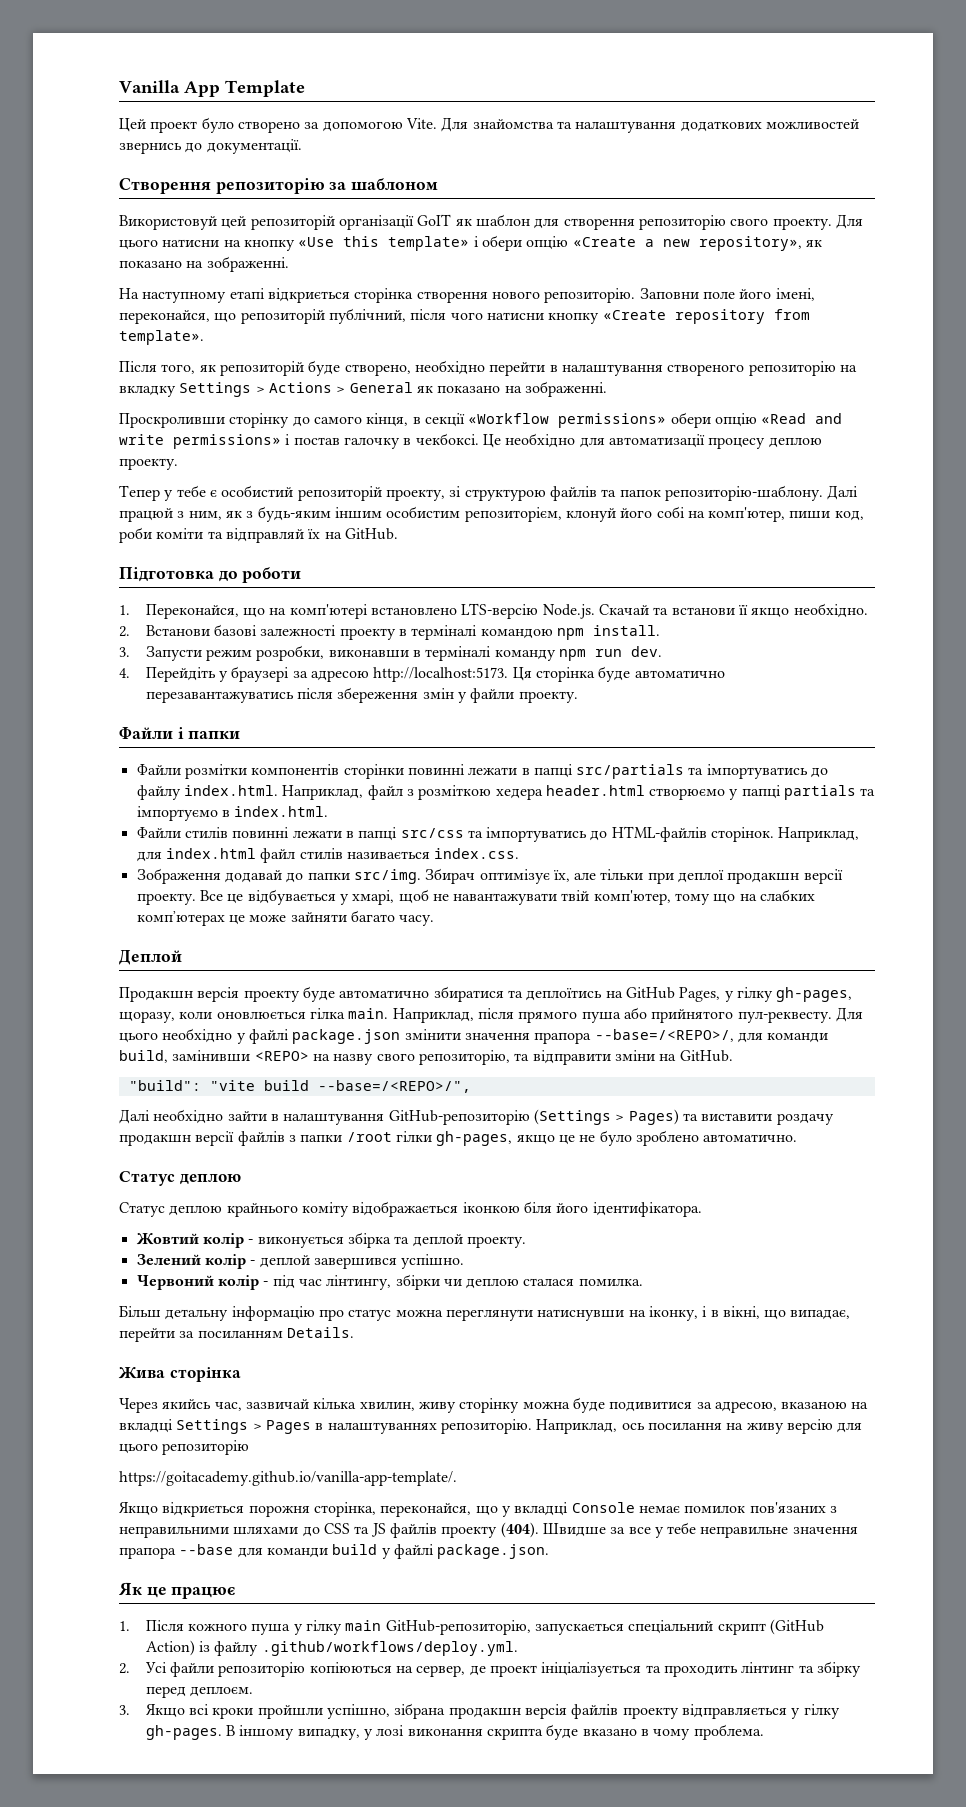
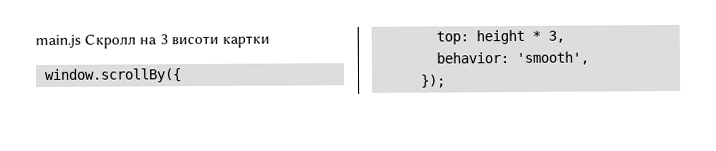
- Vanilla App Template
- Цей проект було створено за допомогою Vite. Для знайомства та налаштування додаткових можливостей звернись до документації.
- Створення репозиторію за шаблоном
- Використовуй цей репозиторій організації GoIT як шаблон для створення репозиторію свого проекту. Для цього натисни на кнопку «Use this template» і обери опцію «Create a new repository», як показано на зображенні.
- На наступному етапі відкриється сторінка створення нового репозиторію. Заповни поле його імені, переконайся, що репозиторій публічний, після чого натисни кнопку «Create repository from template».
- Після того, як репозиторій буде створено, необхідно перейти в налаштування створеного репозиторію на вкладку Settings > Actions > General як показано на зображенні.
- Проскроливши сторінку до самого кінця, в секції «Workflow permissions» обери опцію «Read and write permissions» і постав галочку в чекбоксі. Це необхідно для автоматизації процесу деплою проекту.
- Тепер у тебе є особистий репозиторій проекту, зі структурою файлів та папок репозиторію-шаблону. Далі працюй з ним, як з будь-яким іншим особистим репозиторієм, клонуй його собі на комп'ютер, пиши код, роби коміти та відправляй їх на GitHub.
- Підготовка до роботи
- 1. Переконайся, що на комп'ютері встановлено LTS-версію Node.js. Скачай та встанови її якщо необхідно.
- 2. Встанови базові залежності проекту в терміналі командою npm install.
- 3. Запусти режим розробки, виконавши в терміналі команду npm run dev.
- 4. Перейдіть у браузері за адресою http://localhost:5173. Ця сторінка буде автоматично перезавантажуватись після збереження змін у файли проекту.
- Файли і папки
- Файли розмітки компонентів сторінки повинні лежати в папці src/partials та імпортуватись до файлу index.html. Наприклад, файл з розміткою хедера header.html створюємо у папці partials та імпортуємо в index.html.
- Файли стилів повинні лежати в папці src/css та імпортуватись до HTML-файлів сторінок. Наприклад, для index.html файл стилів називається index.css.
- Зображення додавай до папки src/img. Збирач оптимізує їх, але тільки при деплої продакшн версії проекту. Все це відбувається у хмарі, щоб не навантажувати твій комп'ютер, тому що на слабких компʼютерах це може зайняти багато часу.
- Деплой
- Продакшн версія проекту буде автоматично збиратися та деплоїтись на GitHub Pages, у гілку gh-pages, щоразу, коли оновлюється гілка main. Наприклад, після прямого пуша або прийнятого пул-реквесту. Для цього необхідно у файлі package.json змінити значення прапора --base=/<REPO>/, для команди build, замінивши <REPO> на назву свого репозиторію, та відправити зміни на GitHub.
- "build": "vite build --base=/<REPO>/",
- Далі необхідно зайти в налаштування GitHub-репозиторію (Settings > Pages) та виставити роздачу продакшн версії файлів з папки /root гілки gh-pages, якщо це не було зроблено автоматично.
- Статус деплою
- Статус деплою крайнього коміту відображається іконкою біля його ідентифікатора.
- Жовтий колір - виконується збірка та деплой проекту.
- Зелений колір - деплой завершився успішно.
- Червоний колір - під час лінтингу, збірки чи деплою сталася помилка.
- Більш детальну інформацію про статус можна переглянути натиснувши на іконку, і в вікні, що випадає, перейти за посиланням Details.
- Жива сторінка
- Через якийсь час, зазвичай кілька хвилин, живу сторінку можна буде подивитися за адресою, вказаною на вкладці Settings > Pages в налаштуваннях репозиторію. Наприклад, ось посилання на живу версію для цього репозиторію
- https://goitacademy.github.io/vanilla-app-template/.
- Якщо відкриється порожня сторінка, переконайся, що у вкладці Console немає помилок пов'язаних з неправильними шляхами до CSS та JS файлів проекту (404). Швидше за все у тебе неправильне значення прапора --base для команди build у файлі package.json.
- Як це працює
- 1. Після кожного пуша у гілку main GitHub-репозиторію, запускається спеціальний скрипт (GitHub Action) із файлу .github/workflows/deploy.yml.
- 2. Усі файли репозиторію копіюються на сервер, де проект ініціалізується та проходить лінтинг та збірку перед деплоєм.
- 3. Якщо всі кроки пройшли успішно, зібрана продакшн версія файлів проекту відправляється у гілку gh-pages. В іншому випадку, у лозі виконання скрипта буде вказано в чому проблема.
+ main.js Скролл на 3 висоти картки
+ window.scrollBy({
+ top: height * 3,
+ behavior: 'smooth',
+ });

